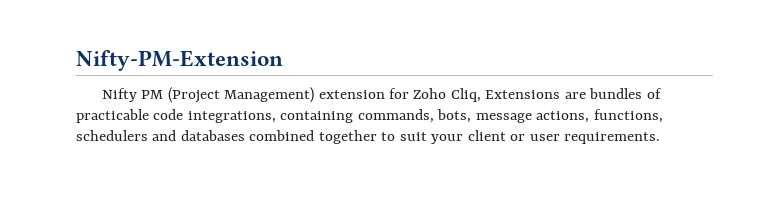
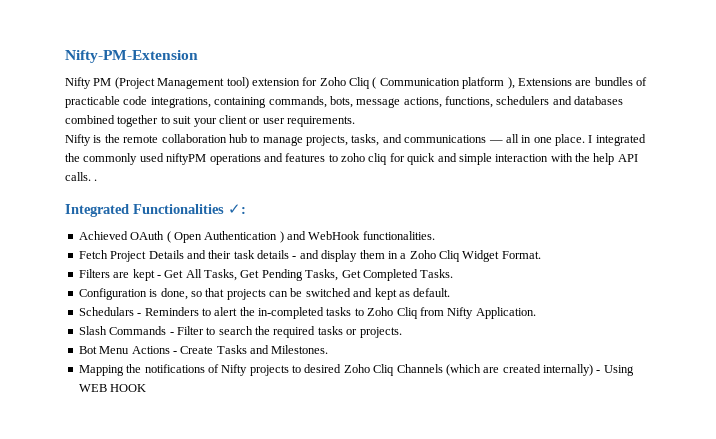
- Nifty PM (Project Management) extension for Zoho Cliq, Extensions are bundles of practicable code integrations, containing commands, bots, message actions, functions, schedulers and databases combined together to suit your client or user requirements.
+ Nifty PM (Project Management tool) extension for Zoho Cliq ( Communication platform ), Extensions are bundles of practicable code integrations, containing commands, bots, message actions, functions, schedulers and databases combined together to suit your client or user requirements.
+ Nifty is the remote collaboration hub to manage projects, tasks, and communications — all in one place. I integrated the commonly used niftyPM operations and features to zoho cliq for quick and simple interaction with the help API calls. .
+ Integrated Functionalities ✓:
+ Achieved OAuth ( Open Authentication ) and WebHook functionalities.
+ Fetch Project Details and their task details - and display them in a Zoho Cliq Widget Format.
+ Filters are kept - Get All Tasks, Get Pending Tasks, Get Completed Tasks.
+ Configuration is done, so that projects can be switched and kept as default.
+ Schedulars - Reminders to alert the in-completed tasks to Zoho Cliq from Nifty Application.
+ Slash Commands - Filter to search the required tasks or projects.
+ Bot Menu Actions - Create Tasks and Milestones.
+ Mapping the notifications of Nifty projects to desired Zoho Cliq Channels (which are created internally) - Using WEB HOOK

